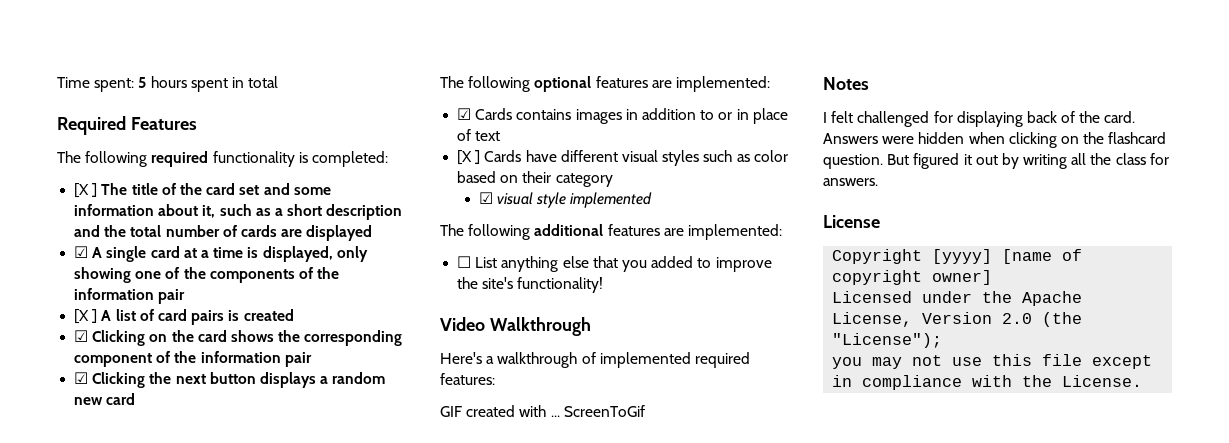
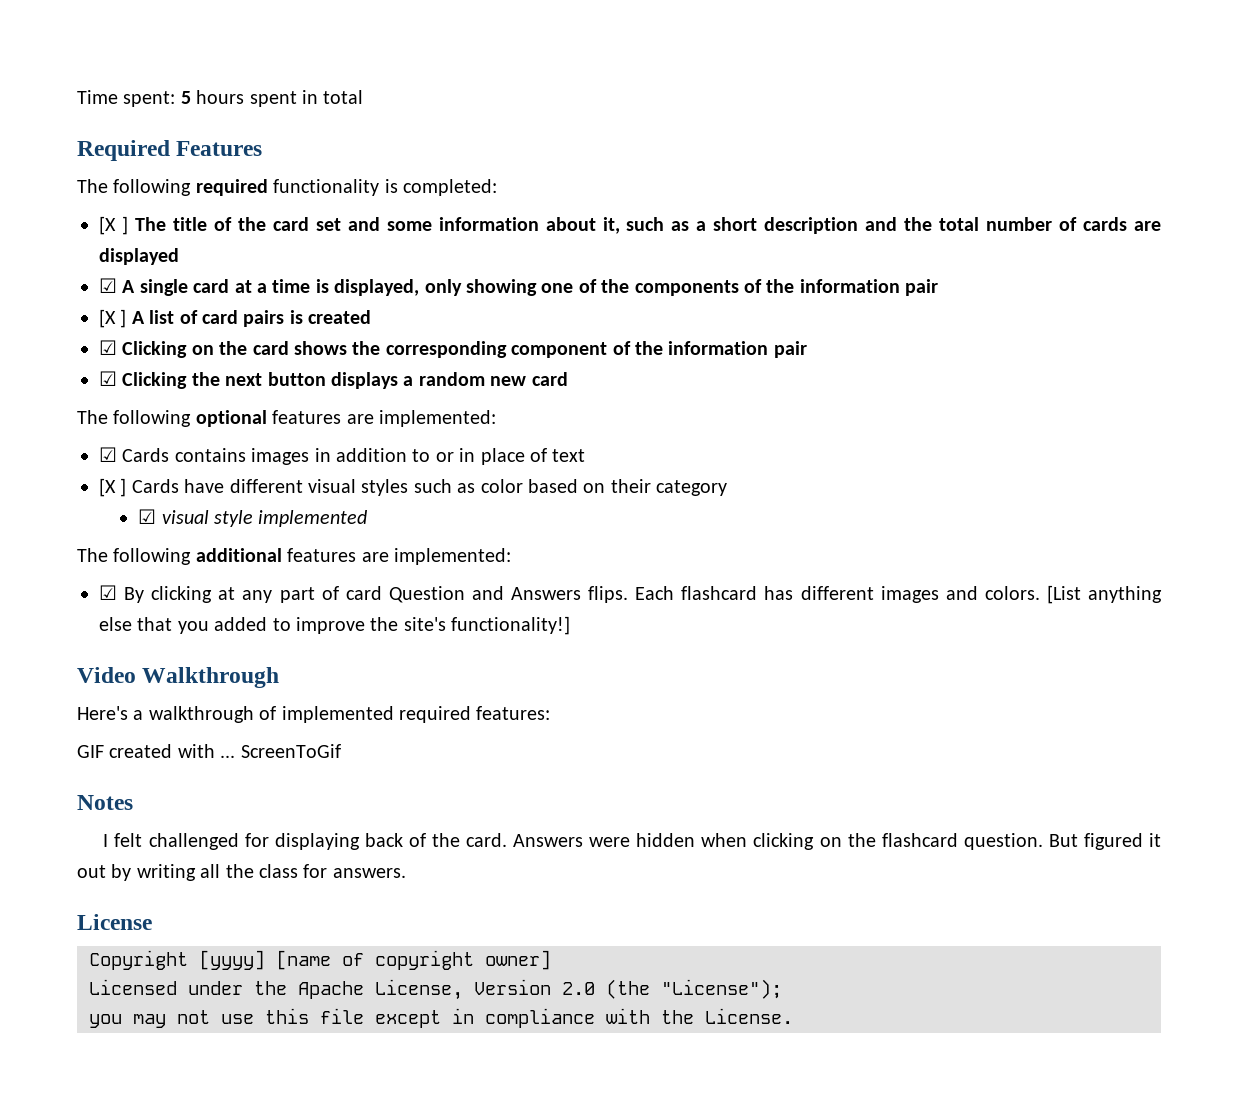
- ☐ List anything else that you added to improve the site's functionality!
+ ☑ By clicking at any part of card Question and Answers flips. Each flashcard has different images and colors. [List anything else that you added to improve the site's functionality!]

